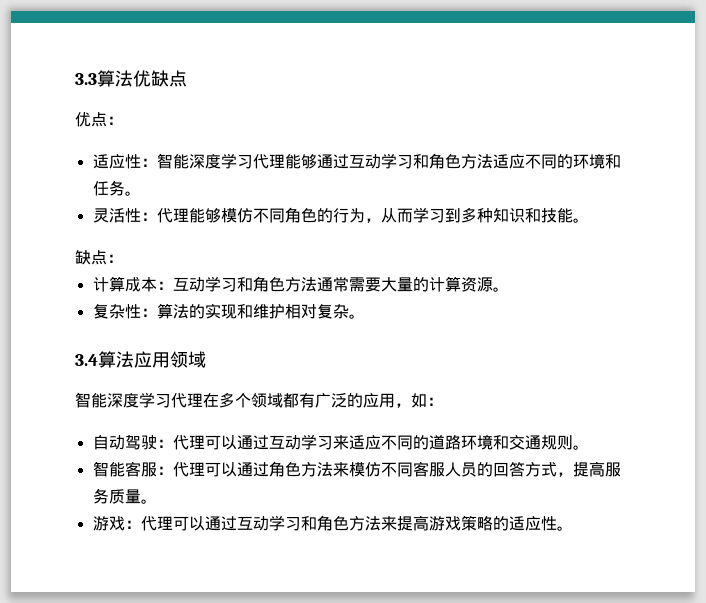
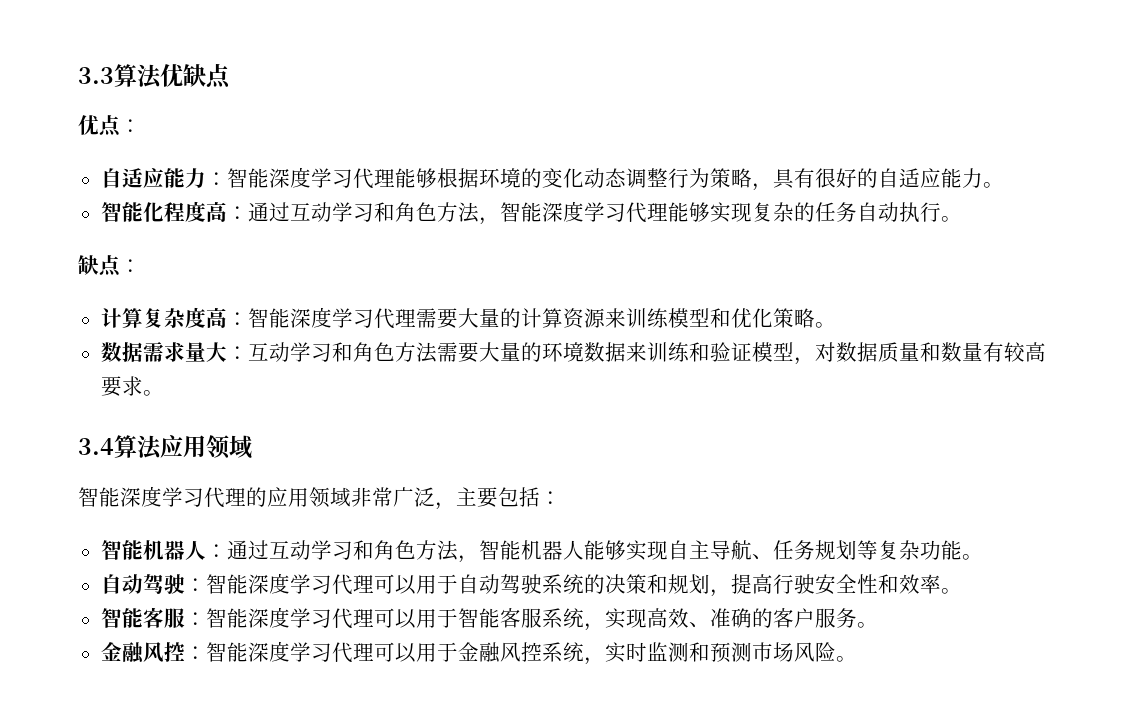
- 适应性：智能深度学习代理能够通过互动学习和角色方法适应不同的环境和任务。
- 灵活性：代理能够模仿不同角色的行为，从而学习到多种知识和技能。
+ 自适应能力：智能深度学习代理能够根据环境的变化动态调整行为策略，具有很好的自适应能力。
+ 智能化程度高：通过互动学习和角色方法，智能深度学习代理能够实现复杂的任务自动执行。
  缺点：
- 计算成本：互动学习和角色方法通常需要大量的计算资源。
- 复杂性：算法的实现和维护相对复杂。
+ 计算复杂度高：智能深度学习代理需要大量的计算资源来训练模型和优化策略。
+ 数据需求量大：互动学习和角色方法需要大量的环境数据来训练和验证模型，对数据质量和数量有较高要求。
- 智能深度学习代理在多个领域都有广泛的应用，如：
- 自动驾驶：代理可以通过互动学习来适应不同的道路环境和交通规则。
- 智能客服：代理可以通过角色方法来模仿不同客服人员的回答方式，提高服务质量。
- 游戏：代理可以通过互动学习和角色方法来提高游戏策略的适应性。
+ 智能深度学习代理的应用领域非常广泛，主要包括：
+ 智能机器人：通过互动学习和角色方法，智能机器人能够实现自主导航、任务规划等复杂功能。
+ 自动驾驶：智能深度学习代理可以用于自动驾驶系统的决策和规划，提高行驶安全性和效率。
+ 智能客服：智能深度学习代理可以用于智能客服系统，实现高效、准确的客户服务。
+ 金融风控：智能深度学习代理可以用于金融风控系统，实时监测和预测市场风险。

